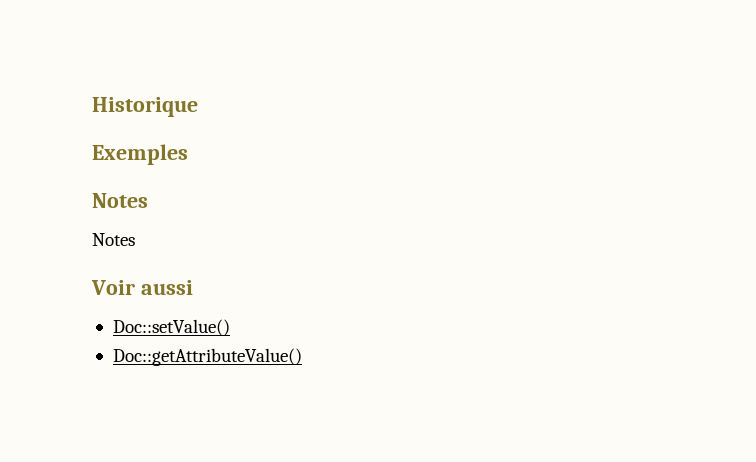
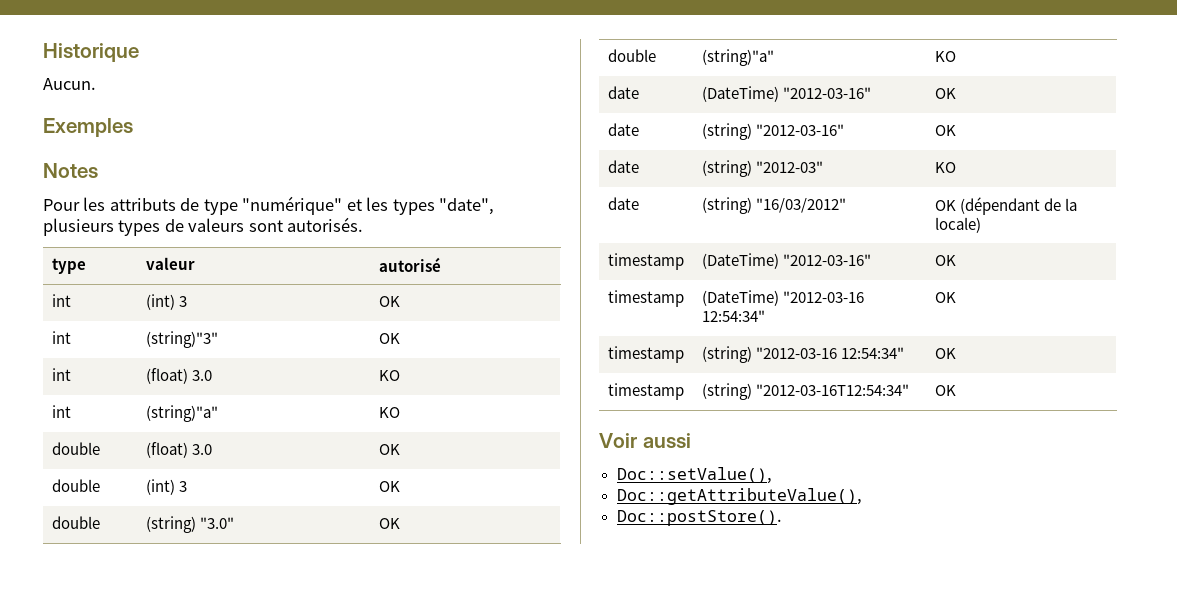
+ Aucun.
  Exemples
  Notes
- Notes
+ Pour les attributs de type "numérique" et les types "date", plusieurs types de valeurs sont autorisés.
+ type | valeur | autorisé
+ int | (int) 3 | OK
+ int | (string)"3" | OK
+ int | (float) 3.0 | KO
+ int | (string)"a" | KO
+ double | (float) 3.0 | OK
+ double | (int) 3 | OK
+ double | (string) "3.0" | OK
+ double | (string)"a" | KO
+ date | (DateTime) "2012-03-16" | OK
+ date | (string) "2012-03-16" | OK
+ date | (string) "2012-03" | KO
+ date | (string) "16/03/2012" | OK (dépendant de la locale)
+ timestamp | (DateTime) "2012-03-16" | OK
+ timestamp | (DateTime) "2012-03-16 12:54:34" | OK
+ timestamp | (string) "2012-03-16 12:54:34" | OK
+ timestamp | (string) "2012-03-16T12:54:34" | OK
- Doc::setValue()
- Doc::getAttributeValue()
+ Doc::setValue(),
+ Doc::getAttributeValue(),
+ Doc::postStore().

